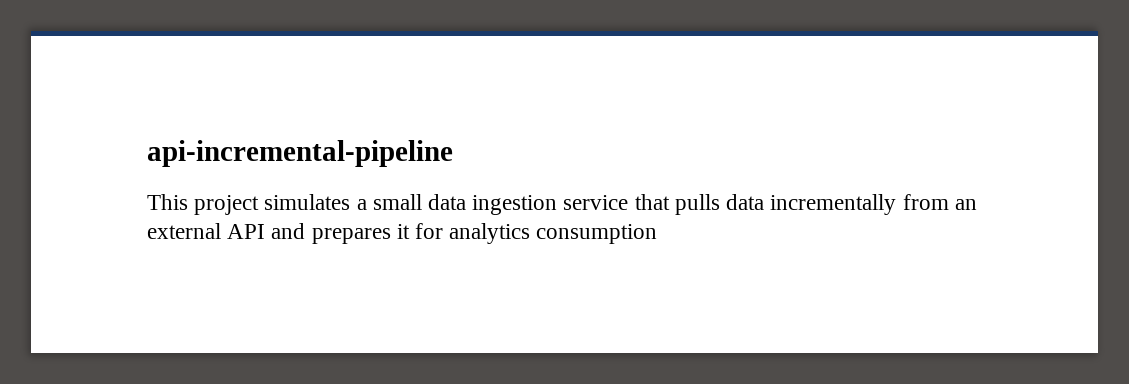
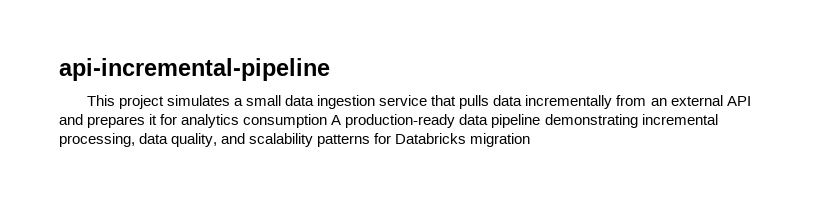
- This project simulates a small data ingestion service that pulls data incrementally from an external API and prepares it for analytics consumption
+ This project simulates a small data ingestion service that pulls data incrementally from an external API and prepares it for analytics consumption A production-ready data pipeline demonstrating incremental processing, data quality, and scalability patterns for Databricks migration

